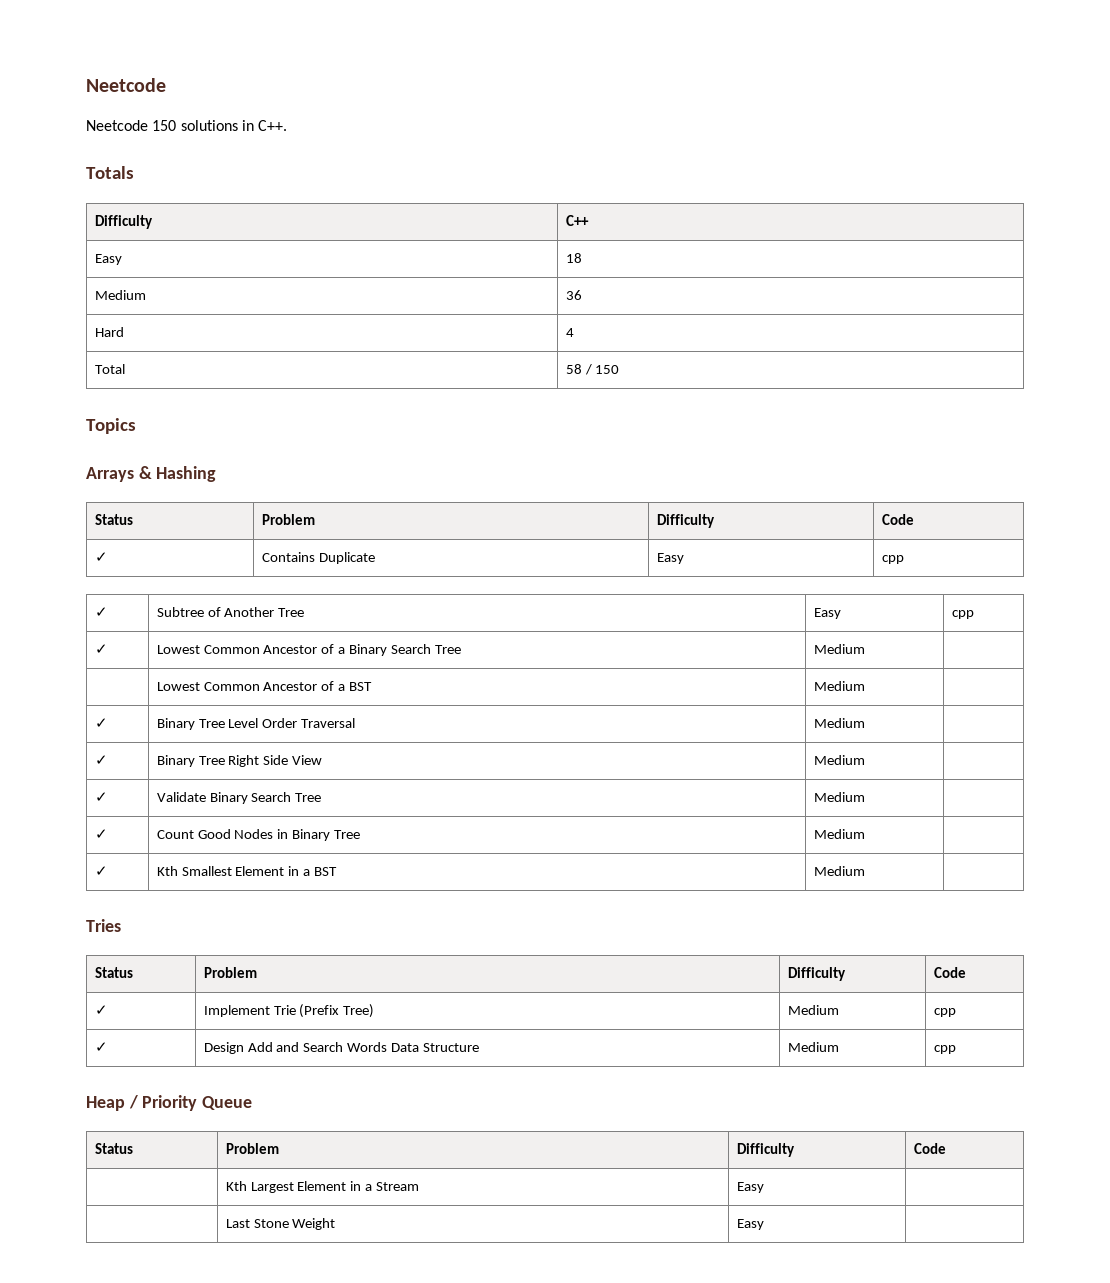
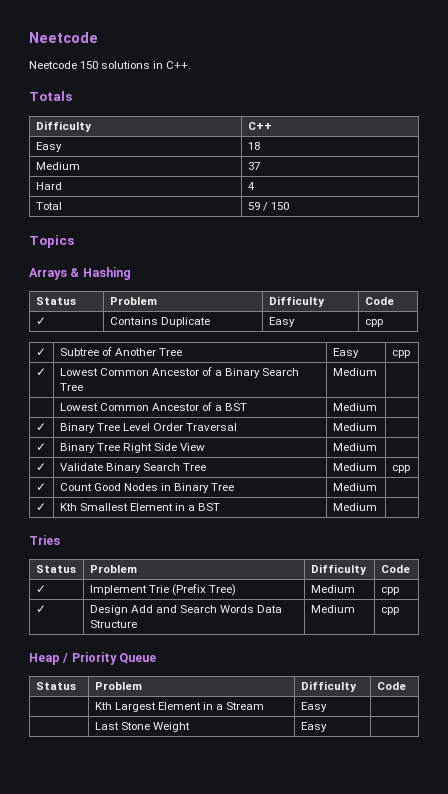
- Medium | 36
+ Medium | 37
- Total | 58 / 150
+ Total | 59 / 150
- ✓ | Validate Binary Search Tree | Medium |
+ ✓ | Validate Binary Search Tree | Medium | cpp

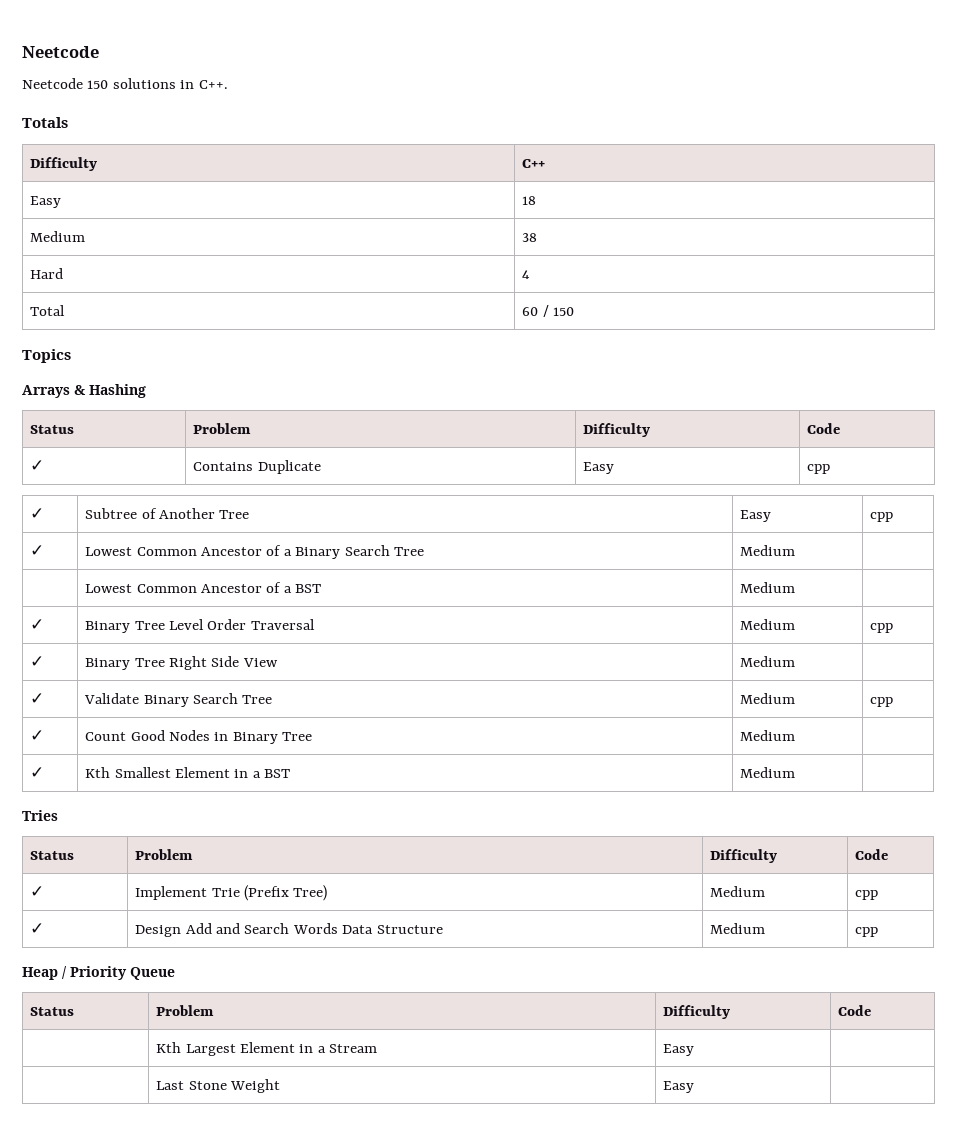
- Medium | 37
+ Medium | 38
- Total | 59 / 150
+ Total | 60 / 150
- ✓ | Binary Tree Level Order Traversal | Medium |
+ ✓ | Binary Tree Level Order Traversal | Medium | cpp

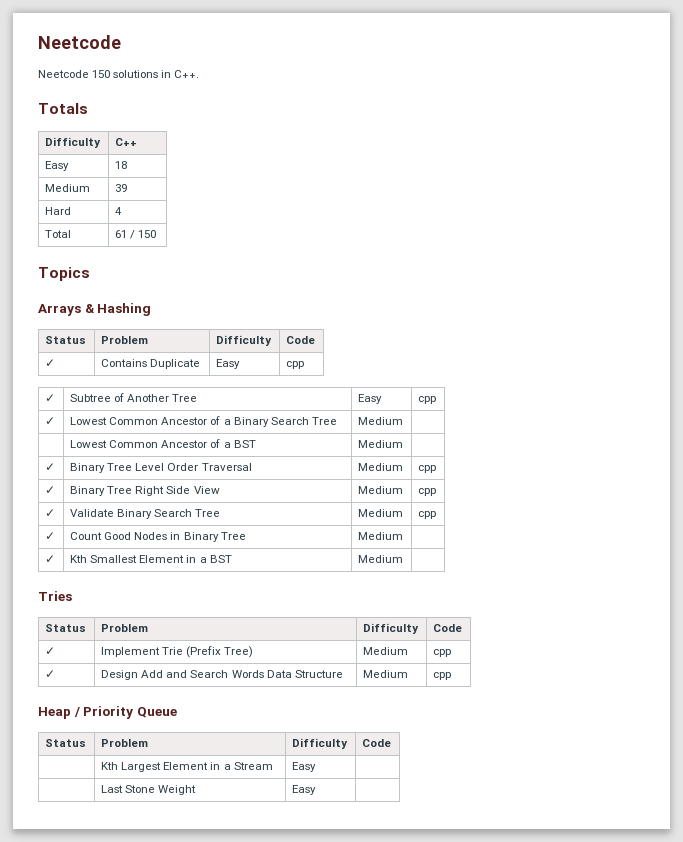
- Medium | 38
+ Medium | 39
- Total | 60 / 150
+ Total | 61 / 150
- ✓ | Binary Tree Right Side View | Medium |
+ ✓ | Binary Tree Right Side View | Medium | cpp

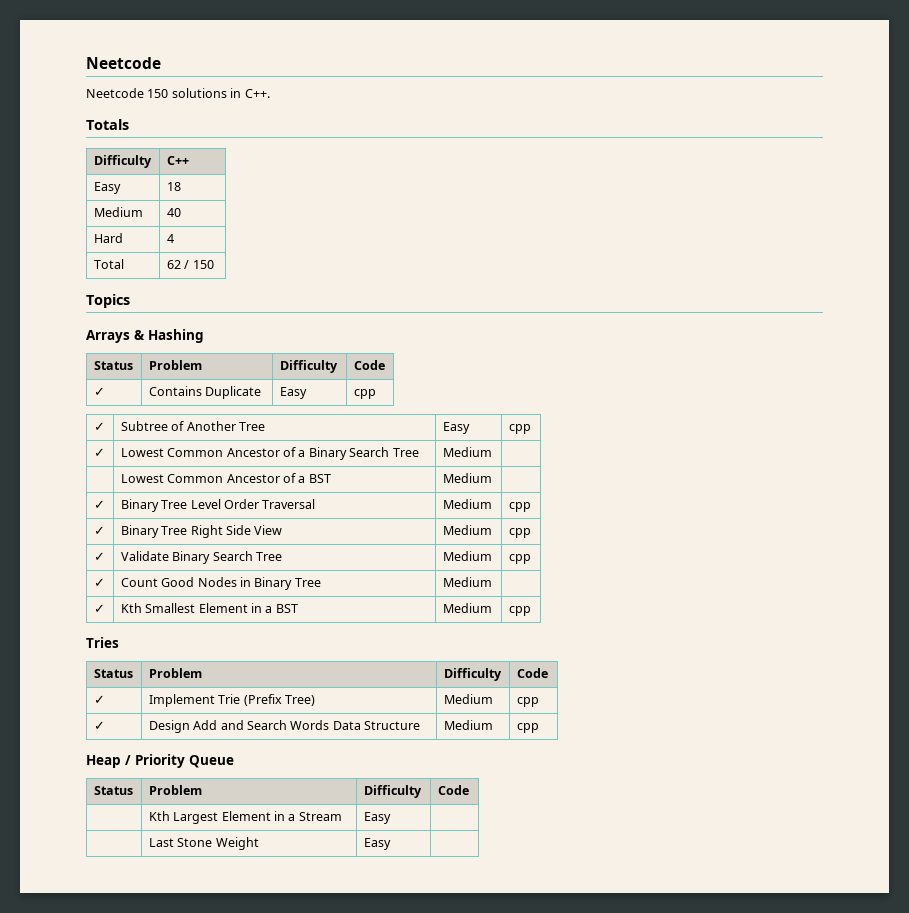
- Medium | 39
+ Medium | 40
- Total | 61 / 150
+ Total | 62 / 150
- ✓ | Kth Smallest Element in a BST | Medium |
+ ✓ | Kth Smallest Element in a BST | Medium | cpp

